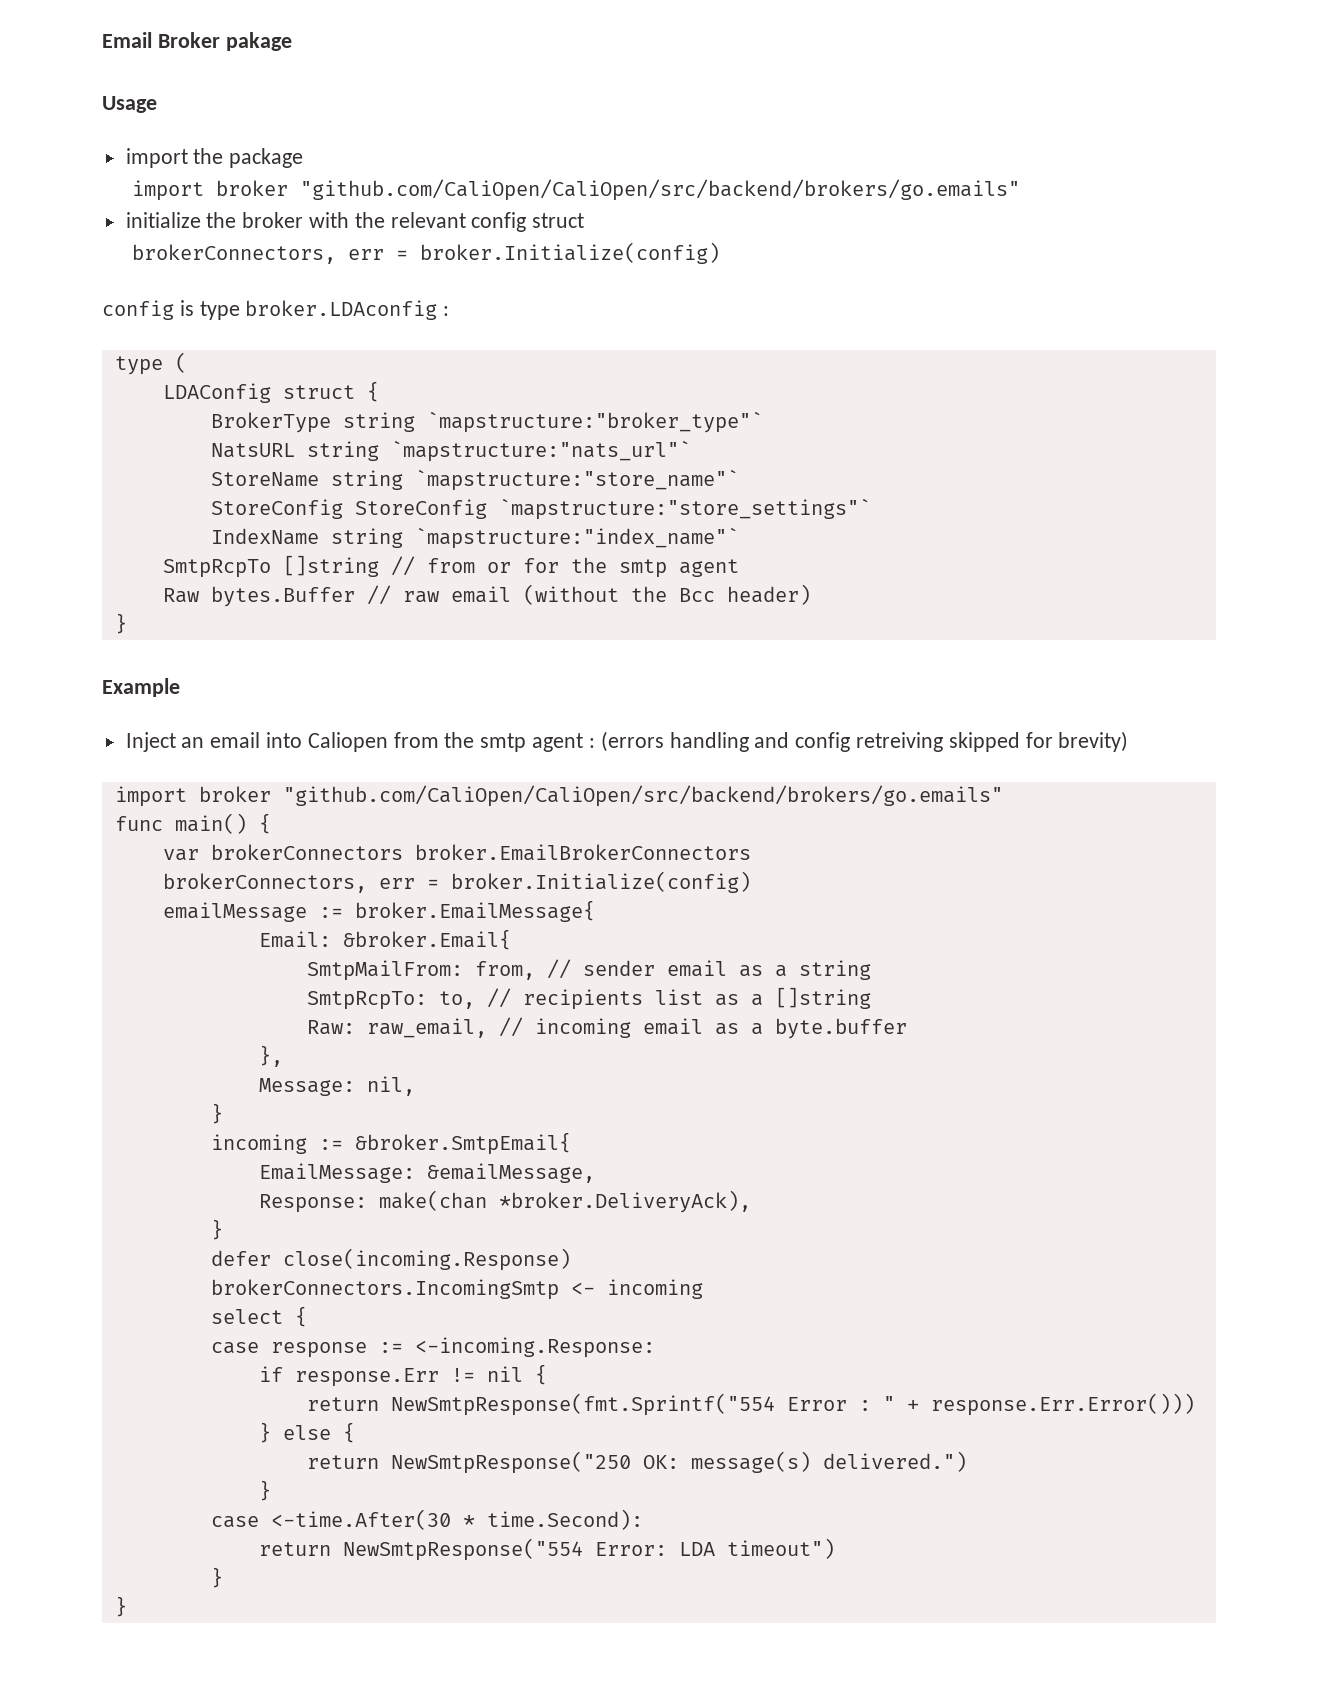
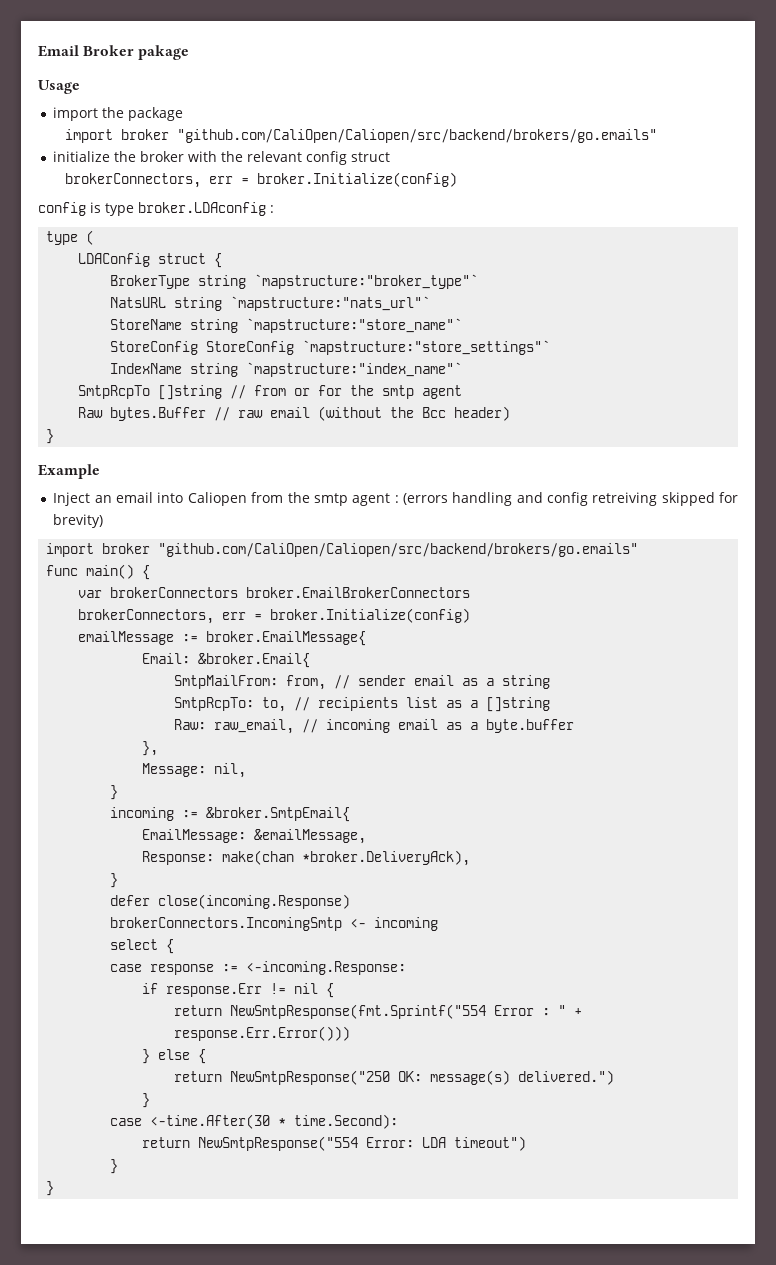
  import the package
- import broker "github.com/CaliOpen/CaliOpen/src/backend/brokers/go.emails"
+ import broker "github.com/CaliOpen/Caliopen/src/backend/brokers/go.emails"
  Inject an email into Caliopen from the smtp agent : (errors handling and config retreiving skipped for brevity)
- import broker "github.com/CaliOpen/CaliOpen/src/backend/brokers/go.emails"
+ import broker "github.com/CaliOpen/Caliopen/src/backend/brokers/go.emails"

